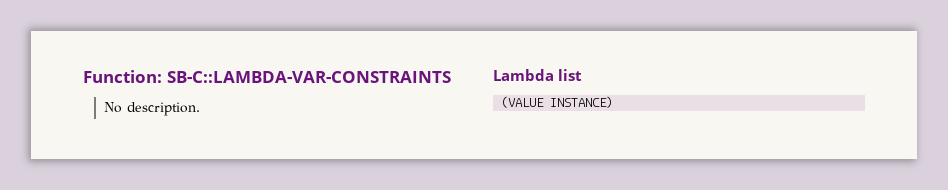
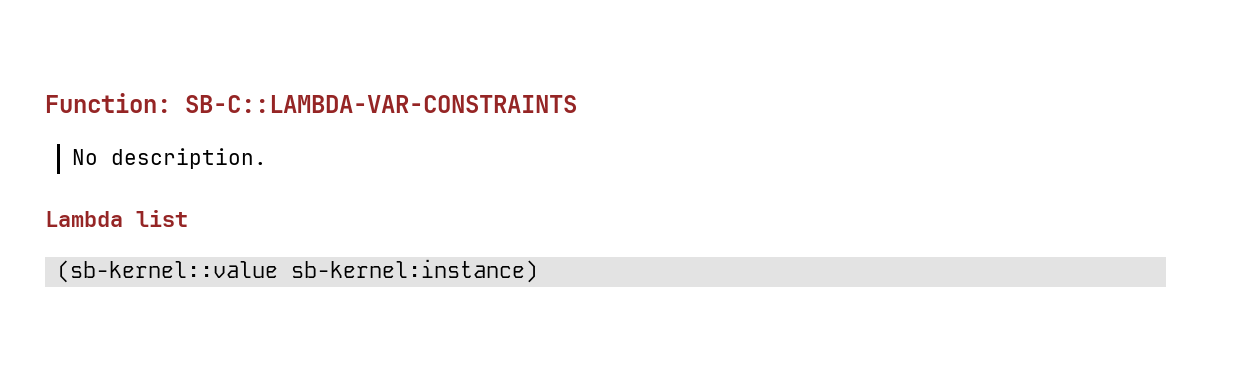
- (VALUE INSTANCE)
+ (sb-kernel::value sb-kernel:instance)

